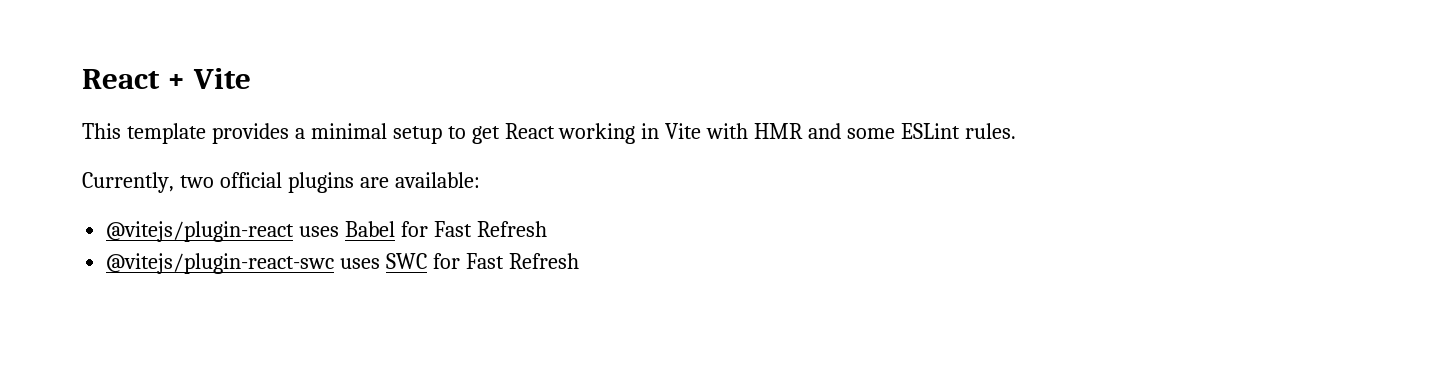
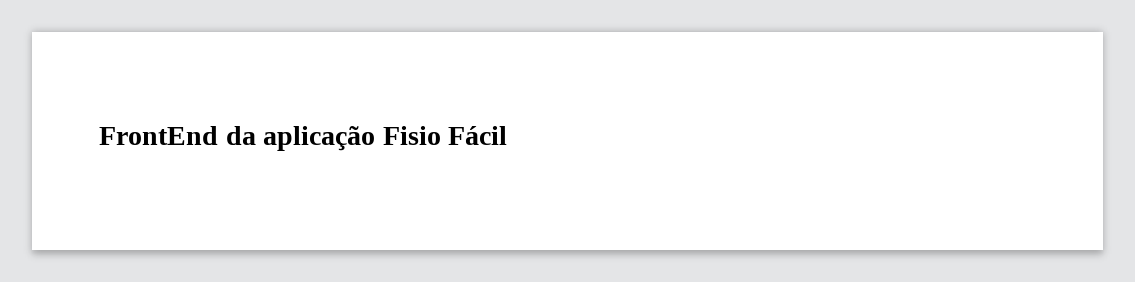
- React + Vite
- This template provides a minimal setup to get React working in Vite with HMR and some ESLint rules.
- Currently, two official plugins are available:
- @vitejs/plugin-react uses Babel for Fast Refresh
- @vitejs/plugin-react-swc uses SWC for Fast Refresh
+ FrontEnd da aplicação Fisio Fácil

